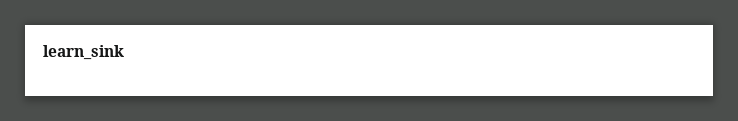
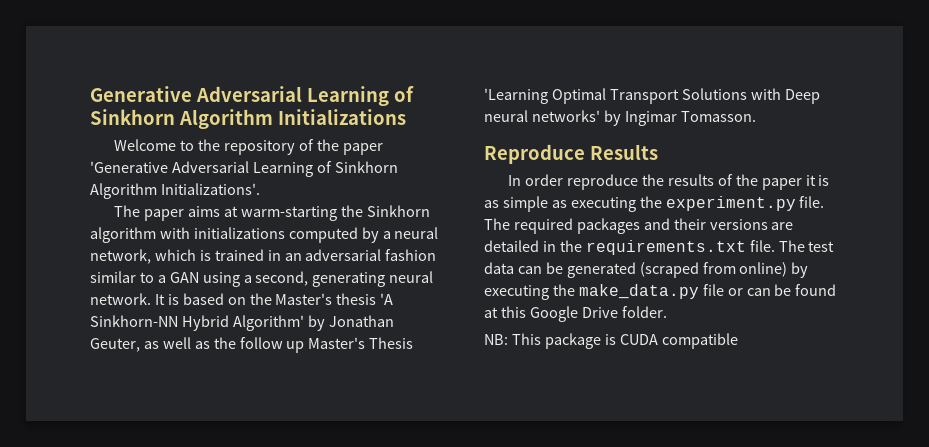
- learn_sink
+ Generative Adversarial Learning of Sinkhorn Algorithm Initializations
+ Welcome to the repository of the paper 'Generative Adversarial Learning of Sinkhorn Algorithm Initializations'.
+ The paper aims at warm-starting the Sinkhorn algorithm with initializations computed by a neural network, which is trained in an adversarial fashion similar to a GAN using a second, generating neural network. It is based on the Master's thesis 'A Sinkhorn-NN Hybrid Algorithm' by Jonathan Geuter, as well as the follow up Master's Thesis 'Learning Optimal Transport Solutions with Deep neural networks' by Ingimar Tomasson.
+ Reproduce Results
+ In order reproduce the results of the paper it is as simple as executing the experiment.py file. The required packages and their versions are detailed in the requirements.txt file. The test data can be generated (scraped from online) by executing the make_data.py file or can be found at this Google Drive folder.
+ NB: This package is CUDA compatible

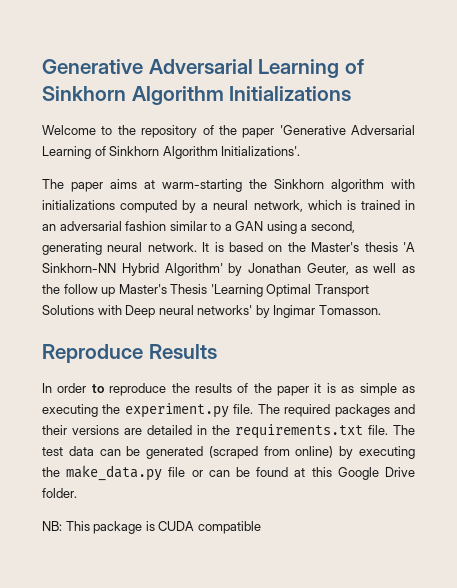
- In order reproduce the results of the paper it is as simple as executing the experiment.py file.
+ In order to reproduce the results of the paper it is as simple as executing the experiment.py file.

